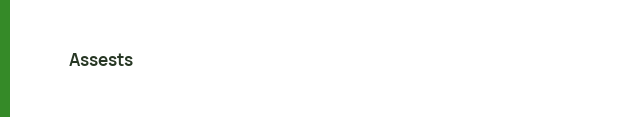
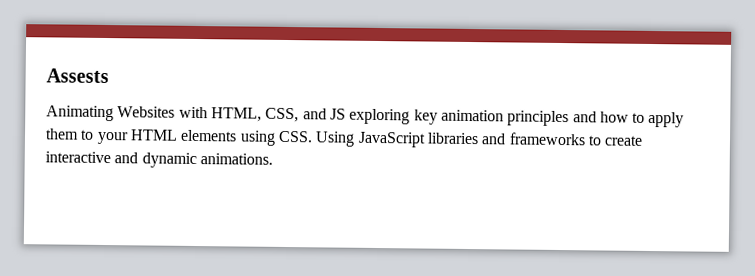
+ Animating Websites with HTML, CSS, and JS exploring key animation principles and how to apply them to your HTML elements using CSS. Using JavaScript libraries and frameworks to create interactive and dynamic animations.

